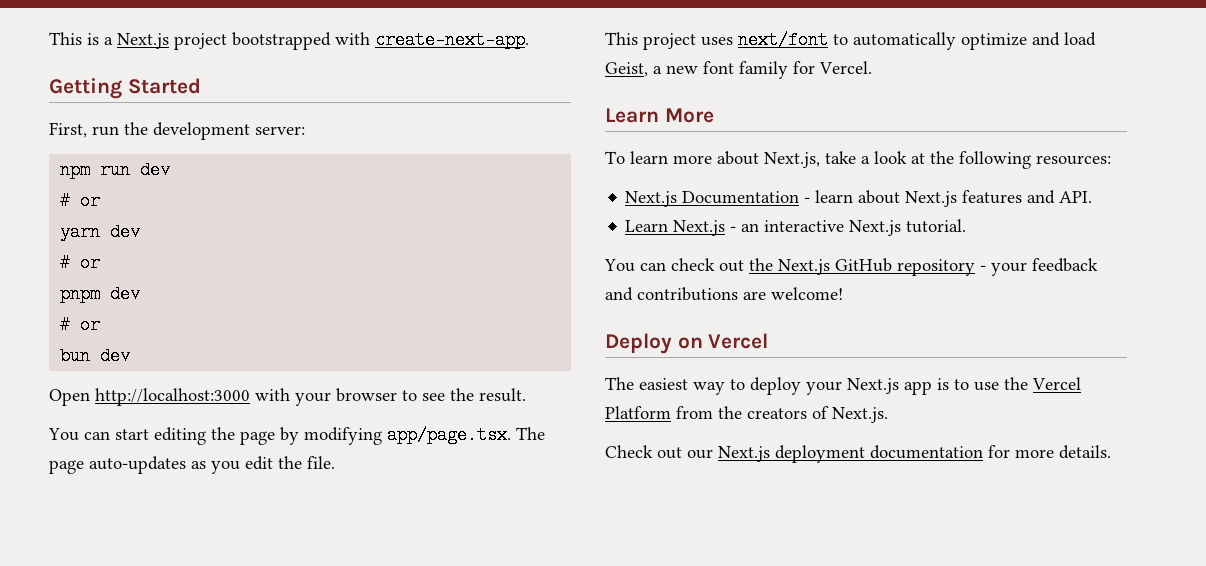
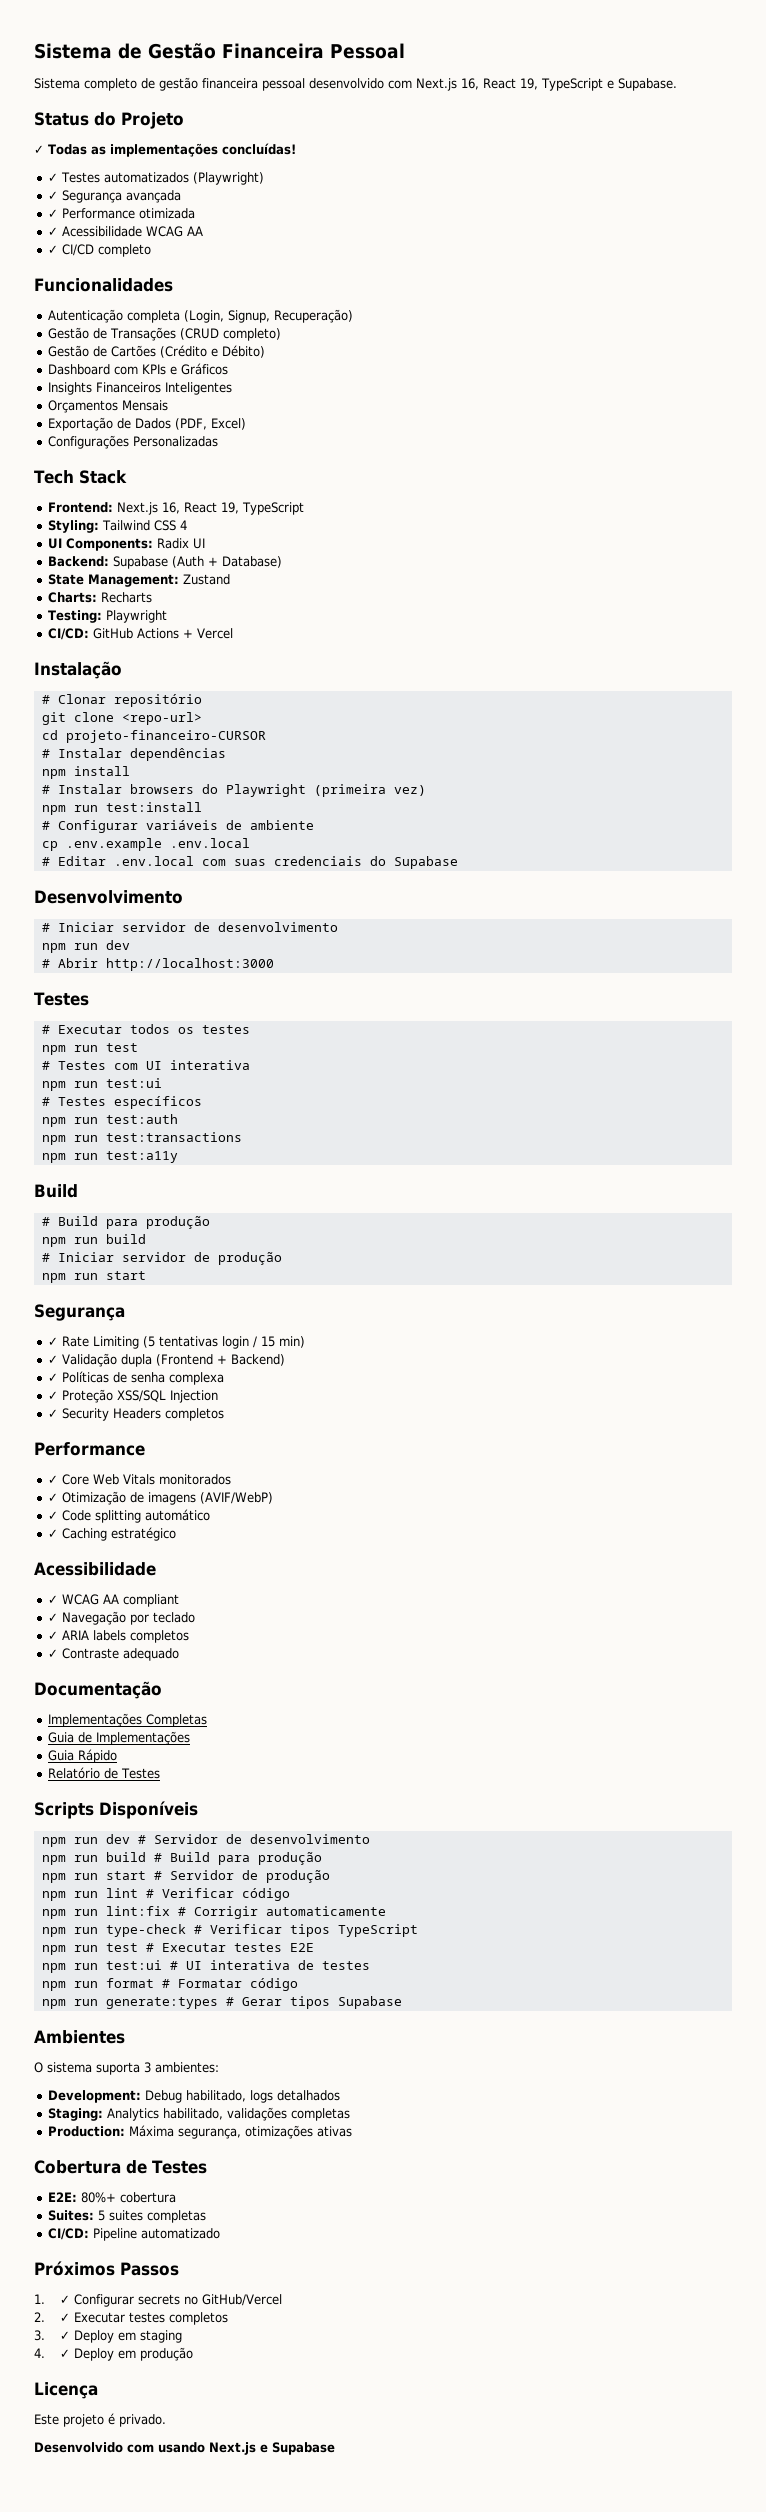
- This is a Next.js project bootstrapped with create-next-app.
- Getting Started
- First, run the development server:
+ Sistema de Gestão Financeira Pessoal
+ Sistema completo de gestão financeira pessoal desenvolvido com Next.js 16, React 19, TypeScript e Supabase.
+ Status do Projeto
+ ✓ Todas as implementações concluídas!
+ ✓ Testes automatizados (Playwright)
+ ✓ Segurança avançada
+ ✓ Performance otimizada
+ ✓ Acessibilidade WCAG AA
+ ✓ CI/CD completo
+ Funcionalidades
+ Autenticação completa (Login, Signup, Recuperação)
+ Gestão de Transações (CRUD completo)
+ Gestão de Cartões (Crédito e Débito)
+ Dashboard com KPIs e Gráficos
+ Insights Financeiros Inteligentes
+ Orçamentos Mensais
+ Exportação de Dados (PDF, Excel)
+ Configurações Personalizadas
+ Tech Stack
+ Frontend: Next.js 16, React 19, TypeScript
+ Styling: Tailwind CSS 4
+ UI Components: Radix UI
+ Backend: Supabase (Auth + Database)
+ State Management: Zustand
+ Charts: Recharts
+ Testing: Playwright
+ CI/CD: GitHub Actions + Vercel
+ Instalação
+ # Clonar repositório
+ git clone <repo-url>
+ cd projeto-financeiro-CURSOR
+ # Instalar dependências
+ npm install
+ # Instalar browsers do Playwright (primeira vez)
+ npm run test:install
+ # Configurar variáveis de ambiente
+ cp .env.example .env.local
+ # Editar .env.local com suas credenciais do Supabase
+ Desenvolvimento
+ # Iniciar servidor de desenvolvimento
  npm run dev
- # or
- yarn dev
- # or
- pnpm dev
- # or
- bun dev
- Open http://localhost:3000 with your browser to see the result.
- You can start editing the page by modifying app/page.tsx. The page auto-updates as you edit the file.
- This project uses next/font to automatically optimize and load Geist, a new font family for Vercel.
- Learn More
- To learn more about Next.js, take a look at the following resources:
- Next.js Documentation - learn about Next.js features and API.
- Learn Next.js - an interactive Next.js tutorial.
- You can check out the Next.js GitHub repository - your feedback and contributions are welcome!
- Deploy on Vercel
- The easiest way to deploy your Next.js app is to use the Vercel Platform from the creators of Next.js.
- Check out our Next.js deployment documentation for more details.
+ # Abrir http://localhost:3000
+ Testes
+ # Executar todos os testes
+ npm run test
+ # Testes com UI interativa
+ npm run test:ui
+ # Testes específicos
+ npm run test:auth
+ npm run test:transactions
+ npm run test:a11y
+ Build
+ # Build para produção
+ npm run build
+ # Iniciar servidor de produção
+ npm run start
+ Segurança
+ ✓ Rate Limiting (5 tentativas login / 15 min)
+ ✓ Validação dupla (Frontend + Backend)
+ ✓ Políticas de senha complexa
+ ✓ Proteção XSS/SQL Injection
+ ✓ Security Headers completos
+ Performance
+ ✓ Core Web Vitals monitorados
+ ✓ Otimização de imagens (AVIF/WebP)
+ ✓ Code splitting automático
+ ✓ Caching estratégico
+ Acessibilidade
+ ✓ WCAG AA compliant
+ ✓ Navegação por teclado
+ ✓ ARIA labels completos
+ ✓ Contraste adequado
+ Documentação
+ Implementações Completas
+ Guia de Implementações
+ Guia Rápido
+ Relatório de Testes
+ Scripts Disponíveis
+ npm run dev # Servidor de desenvolvimento
+ npm run build # Build para produção
+ npm run start # Servidor de produção
+ npm run lint # Verificar código
+ npm run lint:fix # Corrigir automaticamente
+ npm run type-check # Verificar tipos TypeScript
+ npm run test # Executar testes E2E
+ npm run test:ui # UI interativa de testes
+ npm run format # Formatar código
+ npm run generate:types # Gerar tipos Supabase
+ Ambientes
+ O sistema suporta 3 ambientes:
+ Development: Debug habilitado, logs detalhados
+ Staging: Analytics habilitado, validações completas
+ Production: Máxima segurança, otimizações ativas
+ Cobertura de Testes
+ E2E: 80%+ cobertura
+ Suites: 5 suites completas
+ CI/CD: Pipeline automatizado
+ Próximos Passos
+ 1. ✓ Configurar secrets no GitHub/Vercel
+ 2. ✓ Executar testes completos
+ 3. ✓ Deploy em staging
+ 4. ✓ Deploy em produção
+ Licença
+ Este projeto é privado.
+ Desenvolvido com usando Next.js e Supabase

